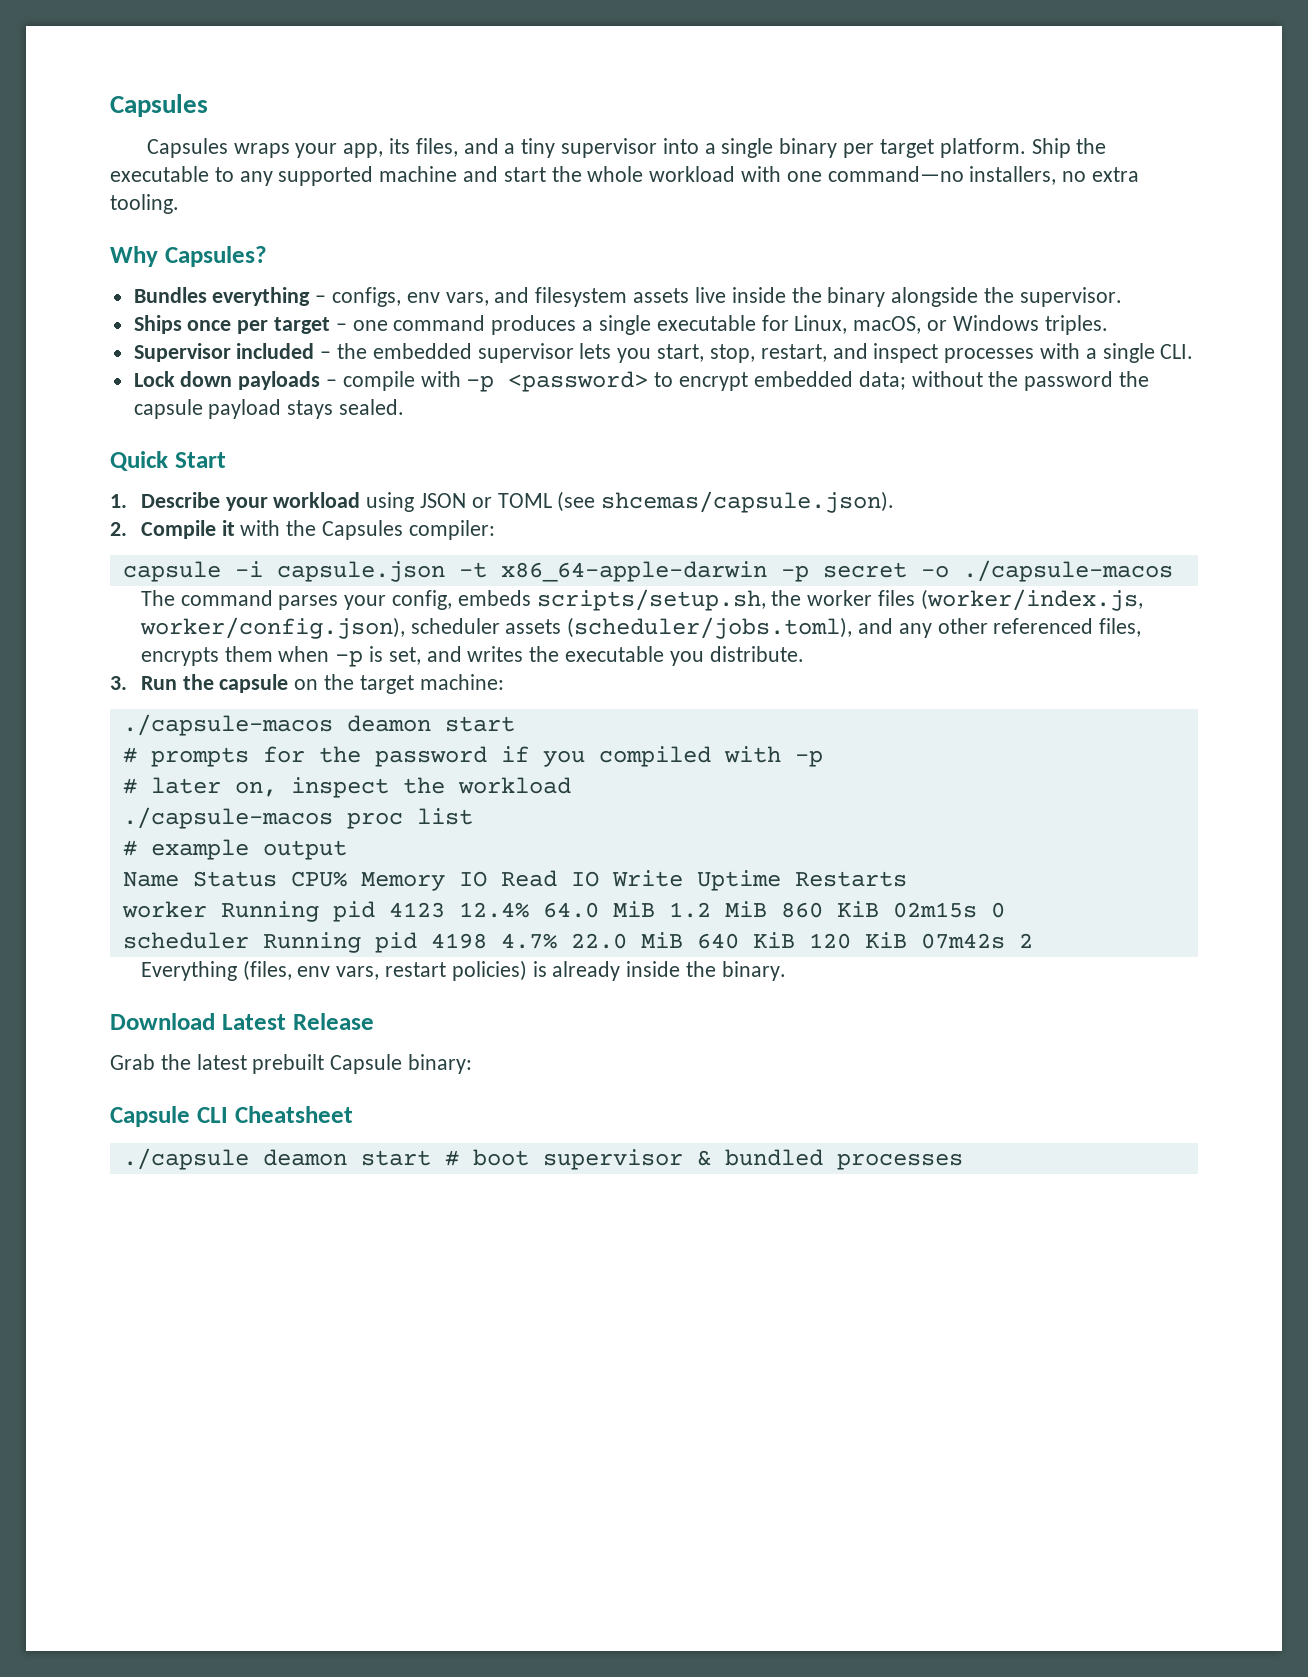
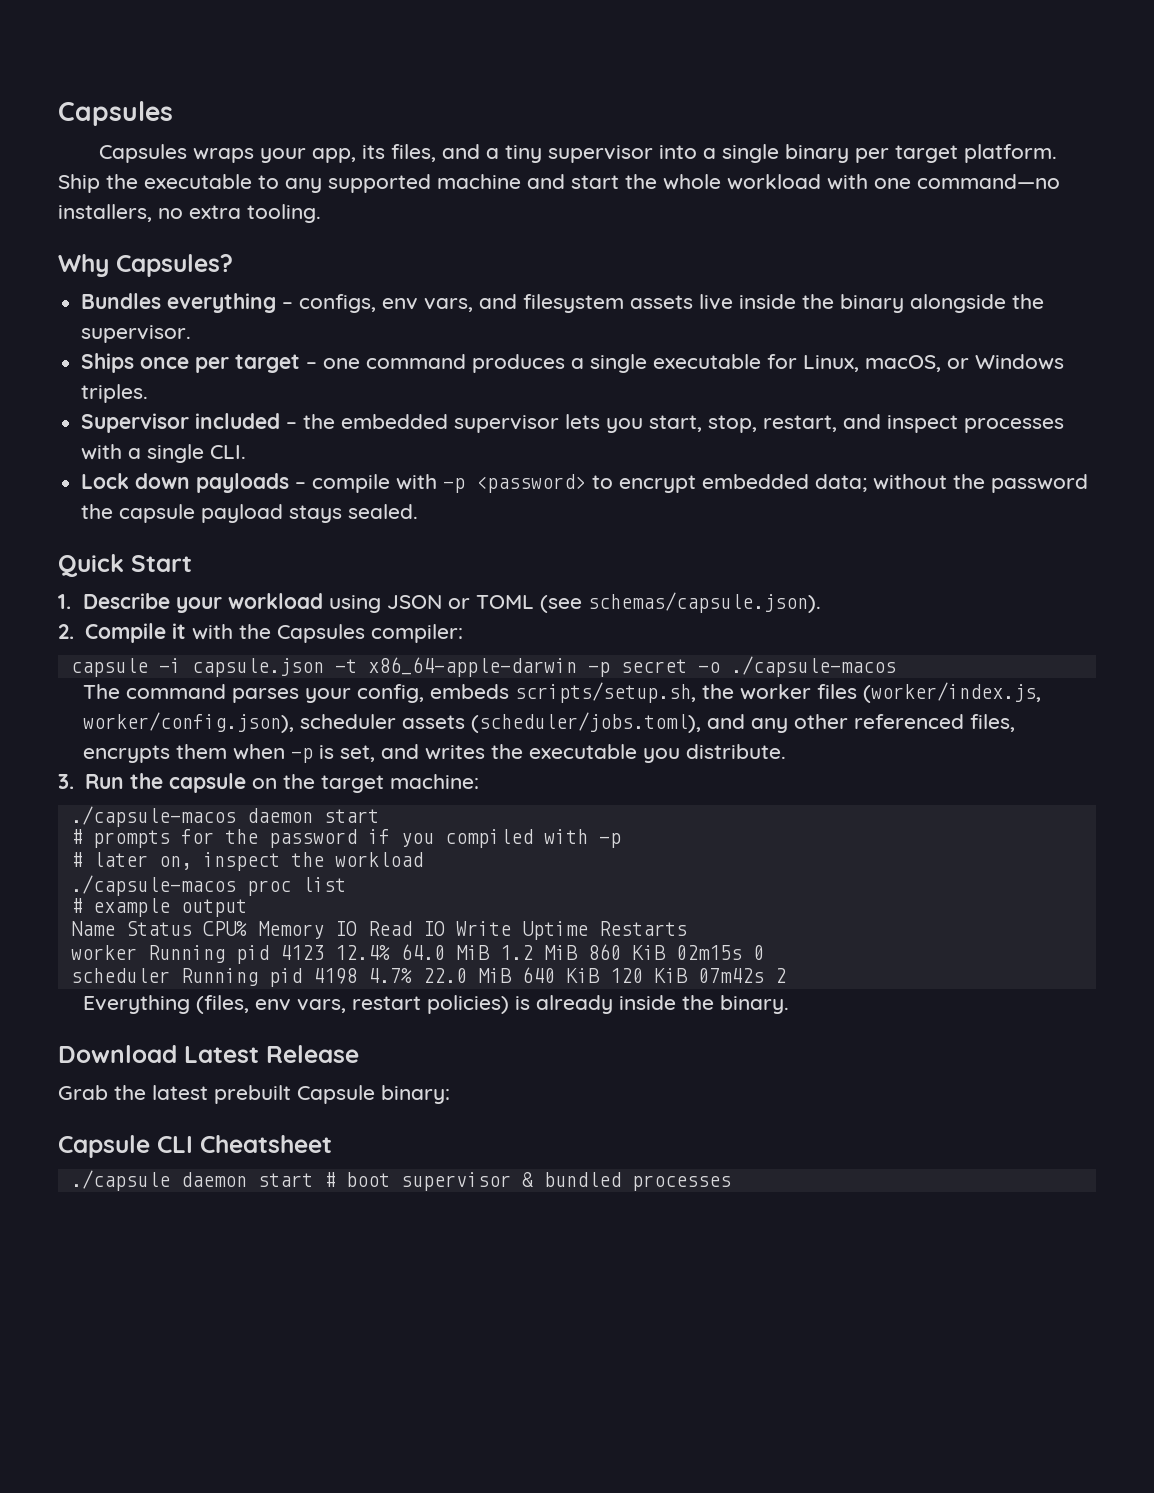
- 1. Describe your workload using JSON or TOML (see shcemas/capsule.json).
+ 1. Describe your workload using JSON or TOML (see schemas/capsule.json).
- ./capsule-macos deamon start
+ ./capsule-macos daemon start
- ./capsule deamon start # boot supervisor & bundled processes
+ ./capsule daemon start # boot supervisor & bundled processes

